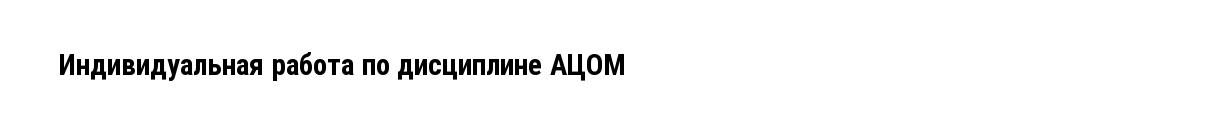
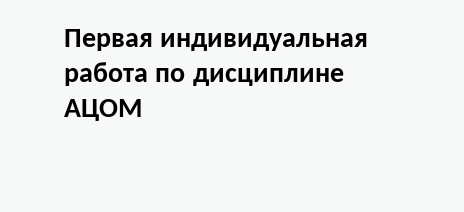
- Индивидуальная работа по дисциплине АЦОМ
+ Первая индивидуальная работа по дисциплине АЦОМ

